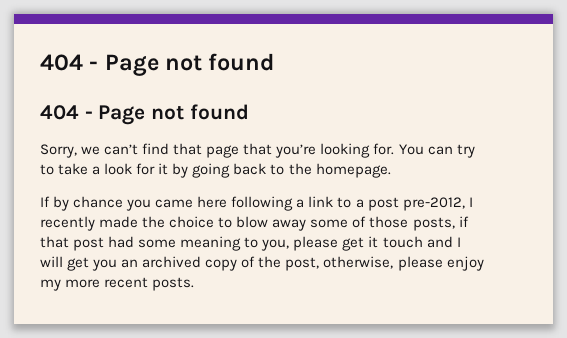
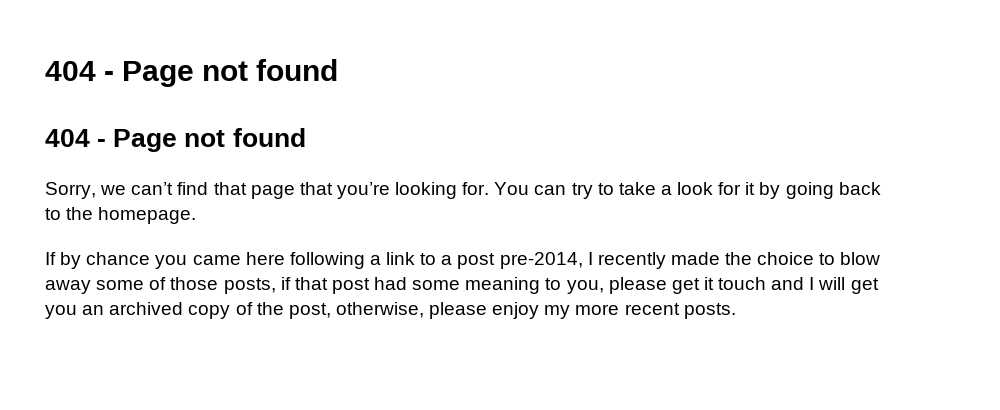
- If by chance you came here following a link to a post pre-2012, I recently made the choice to blow away some of those posts, if that post had some meaning to you, please get it touch and I will get you an archived copy of the post, otherwise, please enjoy my more recent posts.
+ If by chance you came here following a link to a post pre-2014, I recently made the choice to blow away some of those posts, if that post had some meaning to you, please get it touch and I will get you an archived copy of the post, otherwise, please enjoy my more recent posts.

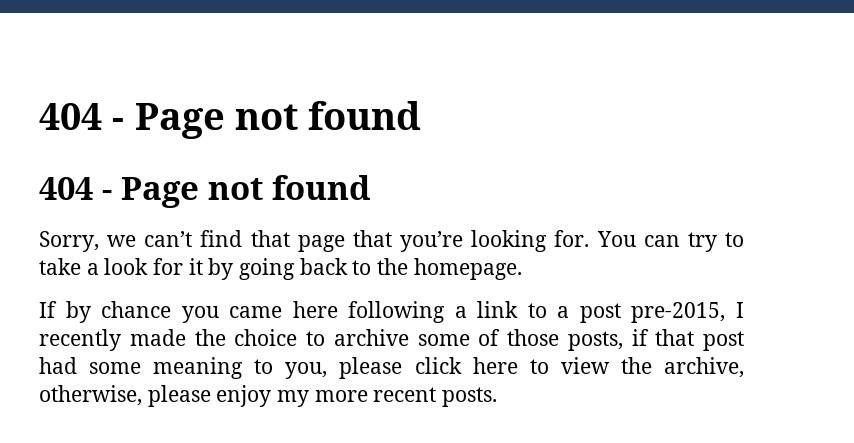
- If by chance you came here following a link to a post pre-2014, I recently made the choice to blow away some of those posts, if that post had some meaning to you, please get it touch and I will get you an archived copy of the post, otherwise, please enjoy my more recent posts.
+ If by chance you came here following a link to a post pre-2015, I recently made the choice to archive some of those posts, if that post had some meaning to you, please click here to view the archive, otherwise, please enjoy my more recent posts.

